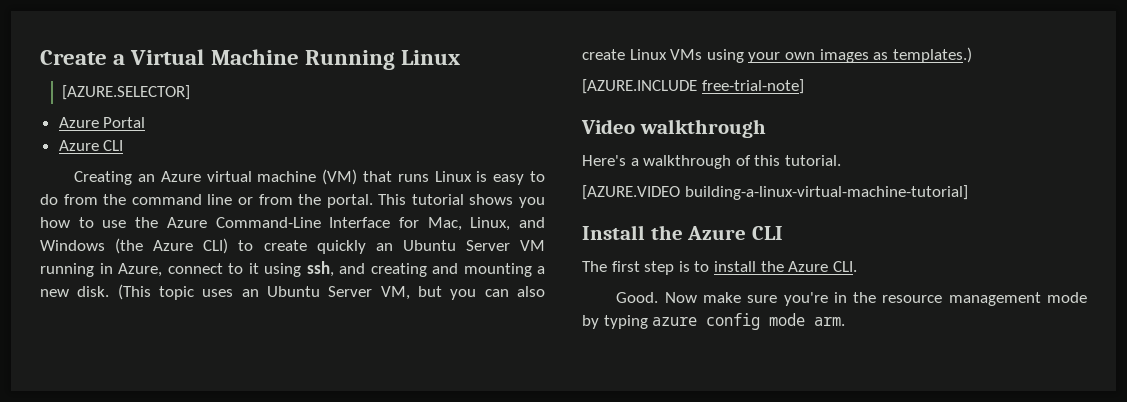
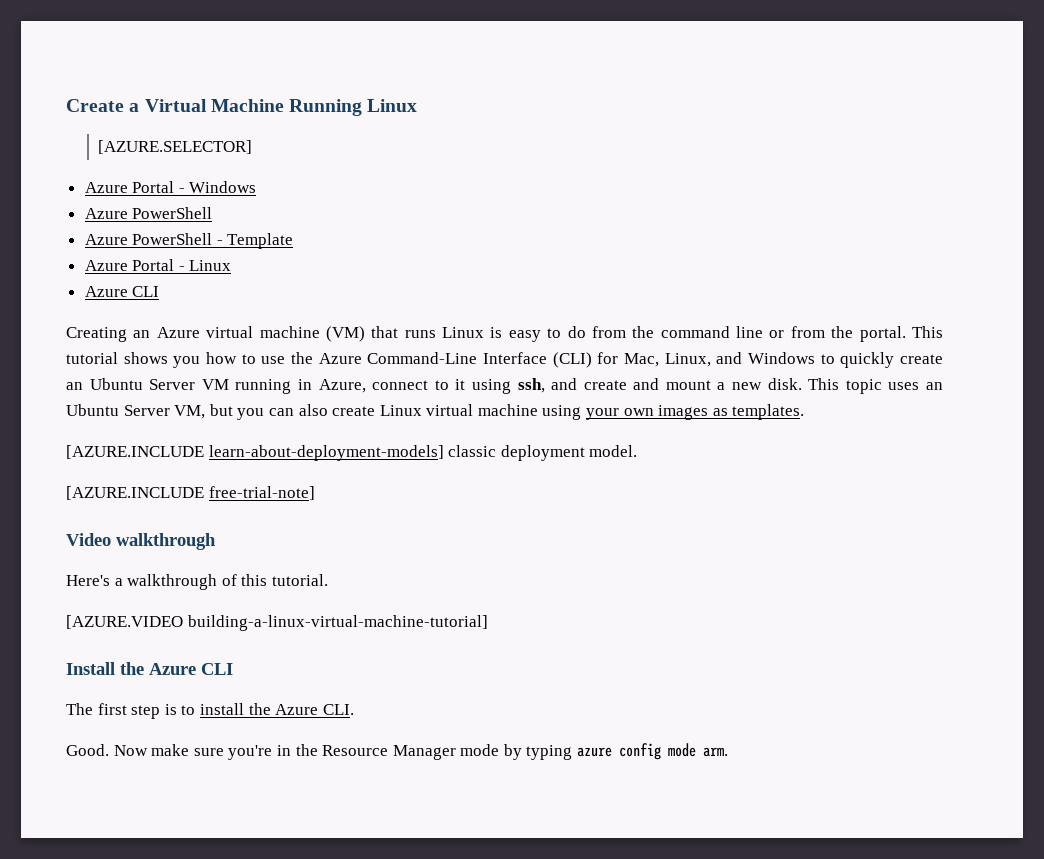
- Azure Portal
+ Azure Portal - Windows
+ Azure PowerShell
+ Azure PowerShell - Template
+ Azure Portal - Linux
- This tutorial shows you how to use the Azure Command-Line Interface for Mac, Linux, and Windows (the Azure CLI) to create quickly an Ubuntu Server VM running in Azure, connect to it using ssh, and creating and mounting a new disk.
+ This tutorial shows you how to use the Azure Command-Line Interface (CLI) for Mac, Linux, and Windows to quickly create an Ubuntu Server VM running in Azure, connect to it using ssh, and create and mount a new disk.
- (This topic uses an Ubuntu Server VM, but you can also create Linux VMs using your own images as templates.)
+ This topic uses an Ubuntu Server VM, but you can also create Linux virtual machine using your own images as templates.
+ [AZURE.INCLUDE learn-about-deployment-models] classic deployment model.
- Now make sure you're in the resource management mode by typing azure config mode arm.
+ Now make sure you're in the Resource Manager mode by typing azure config mode arm.

